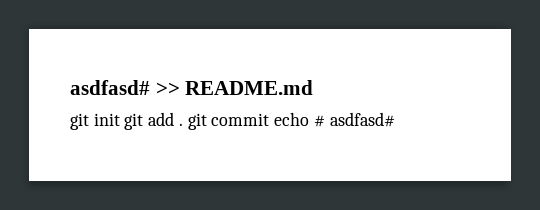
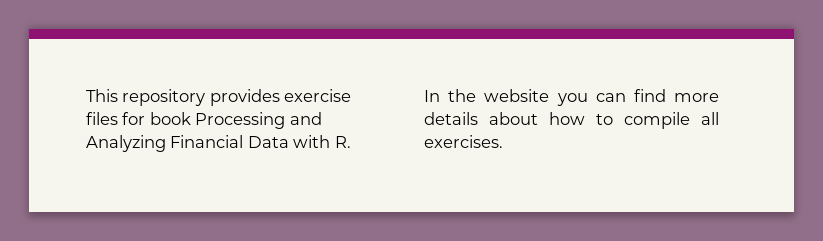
- asdfasd# >> README.md
- git init git add . git commit echo # asdfasd#
+ This repository provides exercise files for book Processing and Analyzing Financial Data with R.
+ In the website you can find more details about how to compile all exercises.

